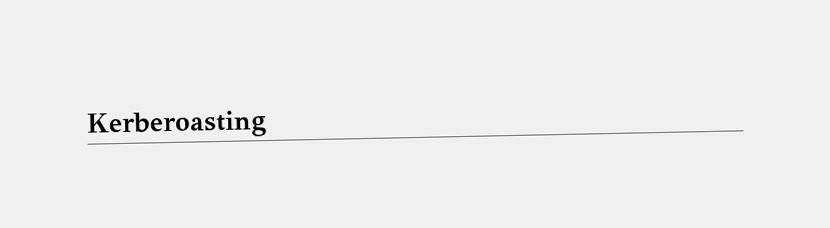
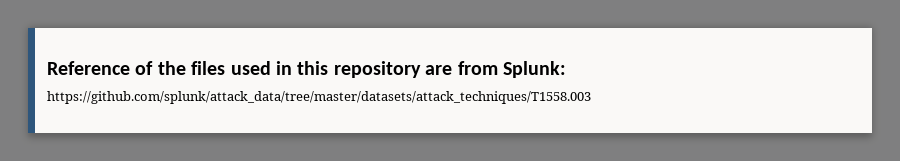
- Kerberoasting
+ Reference of the files used in this repository are from Splunk:
+ https://github.com/splunk/attack_data/tree/master/datasets/attack_techniques/T1558.003

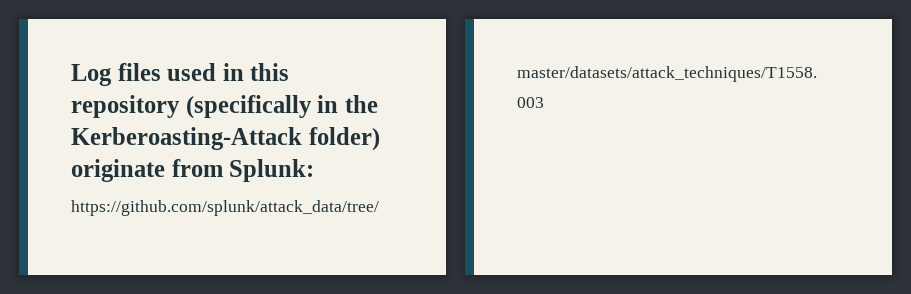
- Reference of the files used in this repository are from Splunk:
+ Log files used in this repository (specifically in the Kerberoasting-Attack folder) originate from Splunk:

